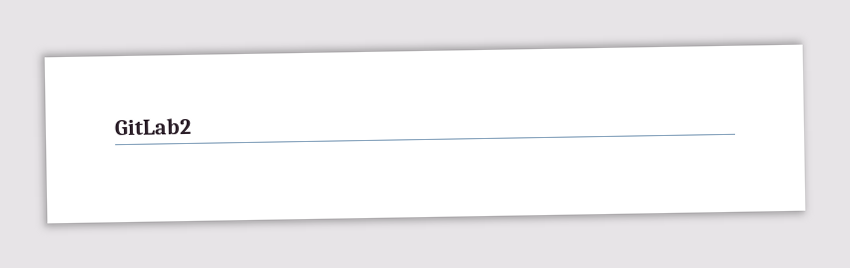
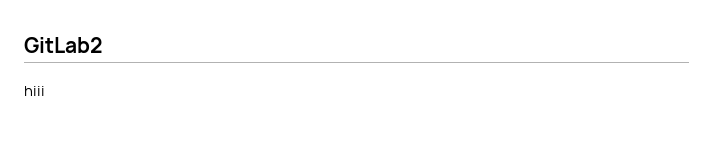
+ hiii

